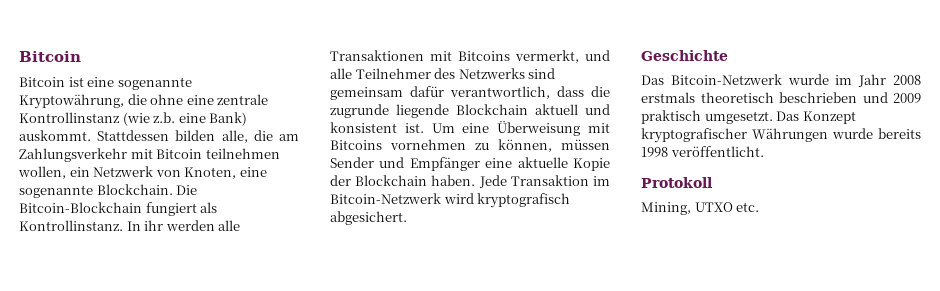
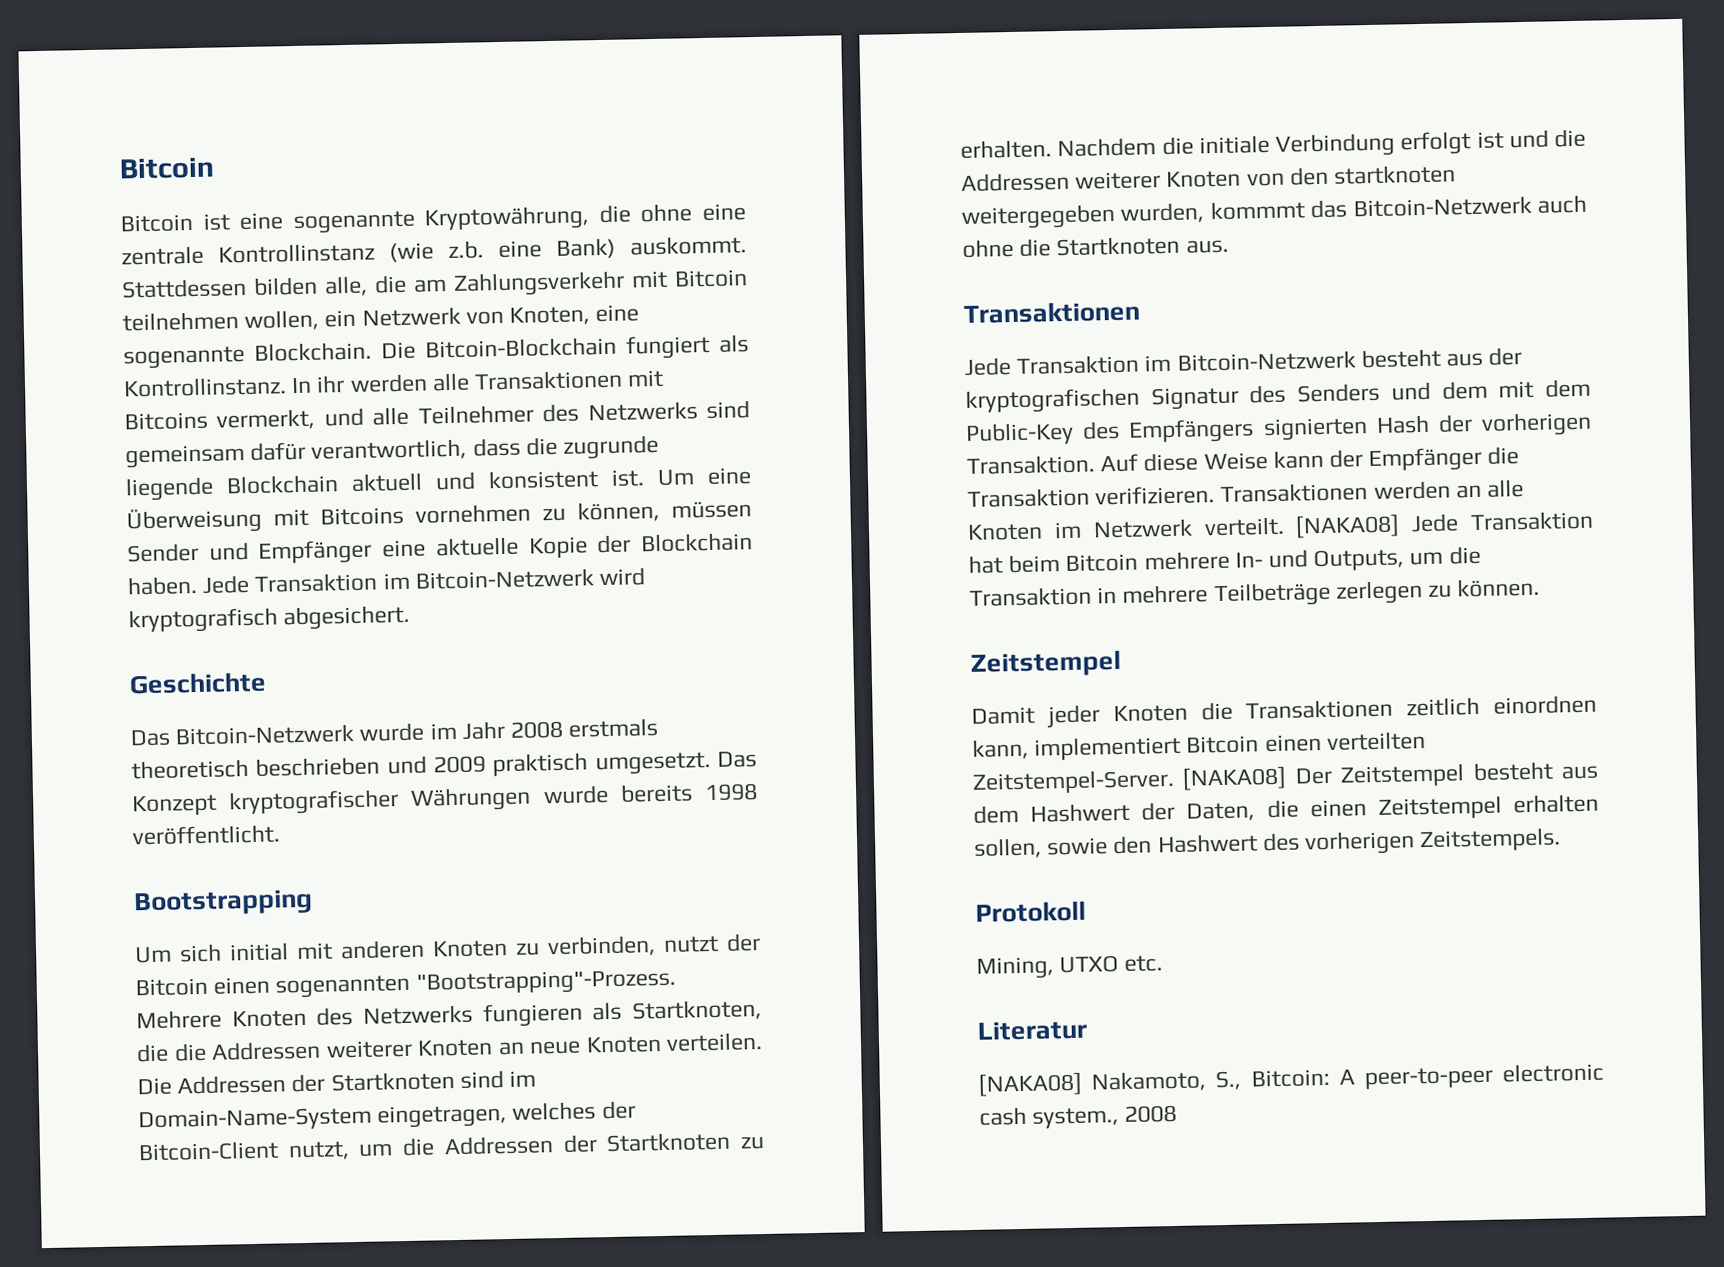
+ Bootstrapping
+ Um sich initial mit anderen Knoten zu verbinden, nutzt der Bitcoin einen sogenannten "Bootstrapping"-Prozess. Mehrere Knoten des Netzwerks fungieren als Startknoten, die die Addressen weiterer Knoten an neue Knoten verteilen. Die Addressen der Startknoten sind im Domain-Name-System eingetragen, welches der Bitcoin-Client nutzt, um die Addressen der Startknoten zu erhalten. Nachdem die initiale Verbindung erfolgt ist und die Addressen weiterer Knoten von den startknoten weitergegeben wurden, kommmt das Bitcoin-Netzwerk auch ohne die Startknoten aus.
+ Transaktionen
+ Jede Transaktion im Bitcoin-Netzwerk besteht aus der kryptografischen Signatur des Senders und dem mit dem Public-Key des Empfängers signierten Hash der vorherigen Transaktion. Auf diese Weise kann der Empfänger die Transaktion verifizieren. Transaktionen werden an alle Knoten im Netzwerk verteilt. [NAKA08] Jede Transaktion hat beim Bitcoin mehrere In- und Outputs, um die Transaktion in mehrere Teilbeträge zerlegen zu können.
+ Zeitstempel
+ Damit jeder Knoten die Transaktionen zeitlich einordnen kann, implementiert Bitcoin einen verteilten Zeitstempel-Server. [NAKA08] Der Zeitstempel besteht aus dem Hashwert der Daten, die einen Zeitstempel erhalten sollen, sowie den Hashwert des vorherigen Zeitstempels.
  Protokoll
  Mining, UTXO etc.
+ Literatur
+ [NAKA08] Nakamoto, S., Bitcoin: A peer-to-peer electronic cash system., 2008

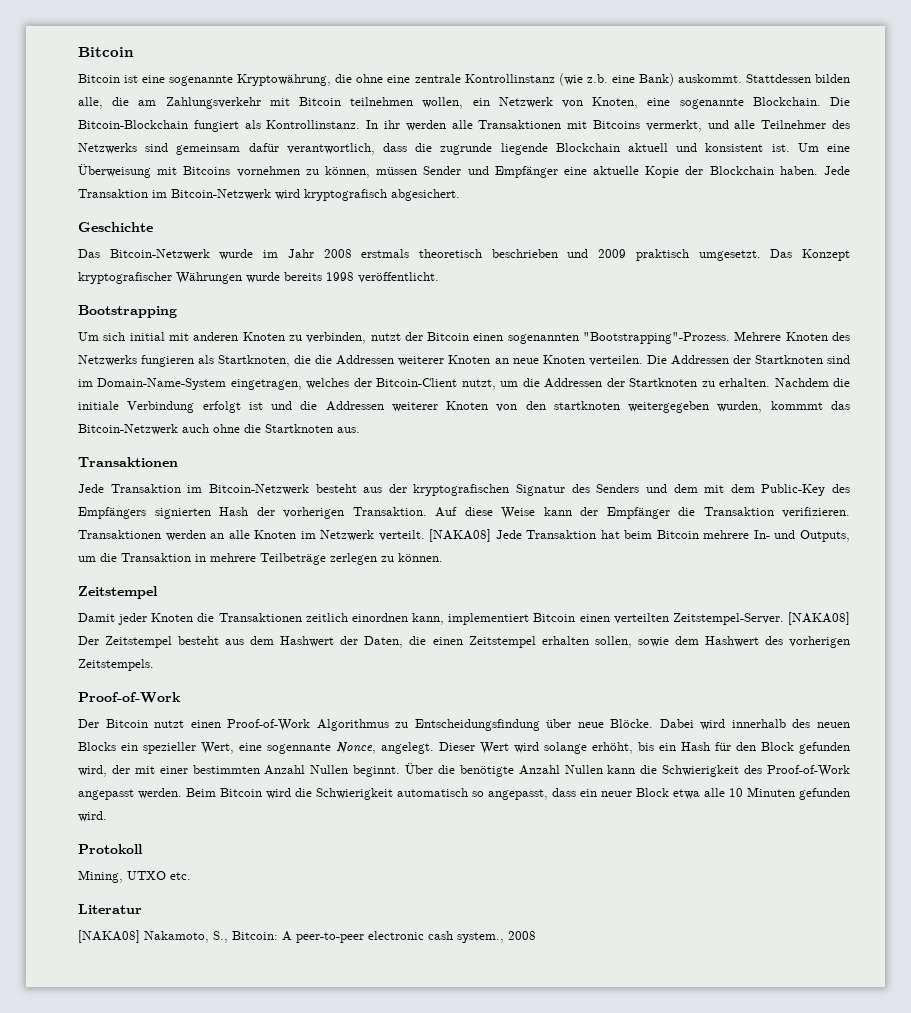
- [NAKA08] Der Zeitstempel besteht aus dem Hashwert der Daten, die einen Zeitstempel erhalten sollen, sowie den Hashwert des vorherigen Zeitstempels.
+ [NAKA08] Der Zeitstempel besteht aus dem Hashwert der Daten, die einen Zeitstempel erhalten sollen, sowie dem Hashwert des vorherigen Zeitstempels.
+ Proof-of-Work
+ Der Bitcoin nutzt einen Proof-of-Work Algorithmus zu Entscheidungsfindung über neue Blöcke. Dabei wird innerhalb des neuen Blocks ein spezieller Wert, eine sogennante Nonce, angelegt. Dieser Wert wird solange erhöht, bis ein Hash für den Block gefunden wird, der mit einer bestimmten Anzahl Nullen beginnt. Über die benötigte Anzahl Nullen kann die Schwierigkeit des Proof-of-Work angepasst werden. Beim Bitcoin wird die Schwierigkeit automatisch so angepasst, dass ein neuer Block etwa alle 10 Minuten gefunden wird.

